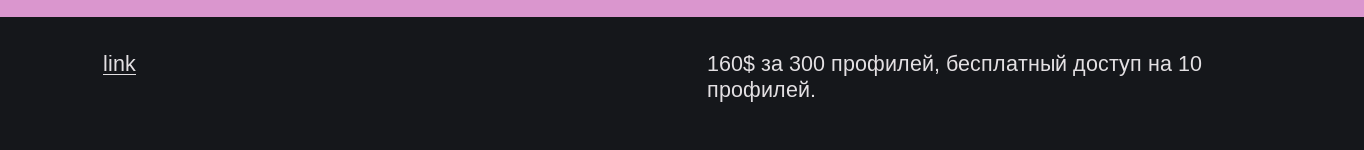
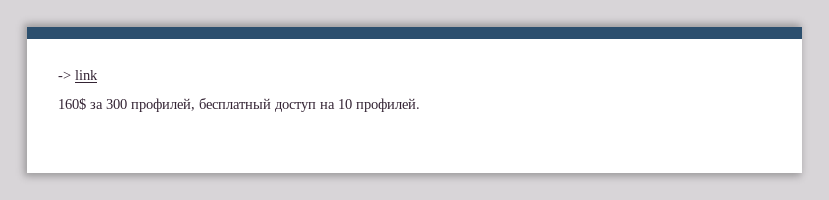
- link
+ -> link

